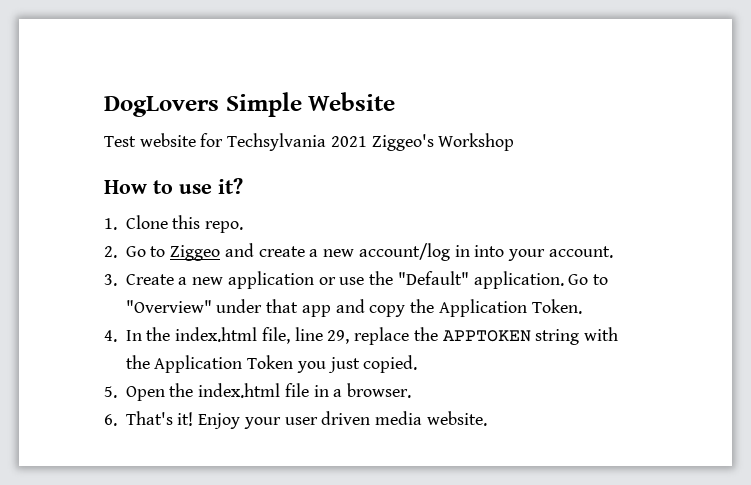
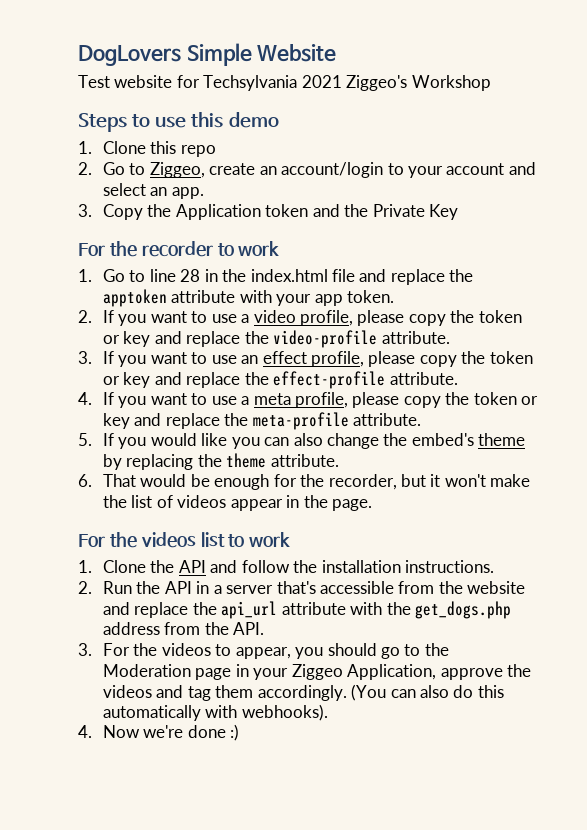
- How to use it?
+ Steps to use this demo
- 1. Clone this repo.
+ 1. Clone this repo
- 2. Go to Ziggeo and create a new account/log in into your account.
- 3. Create a new application or use the "Default" application. Go to "Overview" under that app and copy the Application Token.
- 4. In the index.html file, line 29, replace the APPTOKEN string with the Application Token you just copied.
- 5. Open the index.html file in a browser.
- 6. That's it! Enjoy your user driven media website.
+ 2. Go to Ziggeo, create an account/login to your account and select an app.
+ 3. Copy the Application token and the Private Key
+ For the recorder to work
+ 1. Go to line 28 in the index.html file and replace the apptoken attribute with your app token.
+ 2. If you want to use a video profile, please copy the token or key and replace the video-profile attribute.
+ 3. If you want to use an effect profile, please copy the token or key and replace the effect-profile attribute.
+ 4. If you want to use a meta profile, please copy the token or key and replace the meta-profile attribute.
+ 5. If you would like you can also change the embed's theme by replacing the theme attribute.
+ 6. That would be enough for the recorder, but it won't make the list of videos appear in the page.
+ For the videos list to work
+ 1. Clone the API and follow the installation instructions.
+ 2. Run the API in a server that's accessible from the website and replace the api_url attribute with the get_dogs.php address from the API.
+ 3. For the videos to appear, you should go to the Moderation page in your Ziggeo Application, approve the videos and tag them accordingly. (You can also do this automatically with webhooks).
+ 4. Now we're done :)

